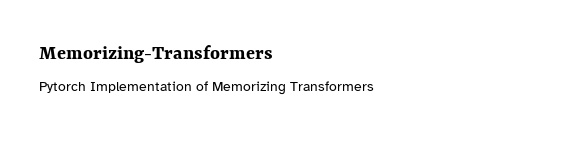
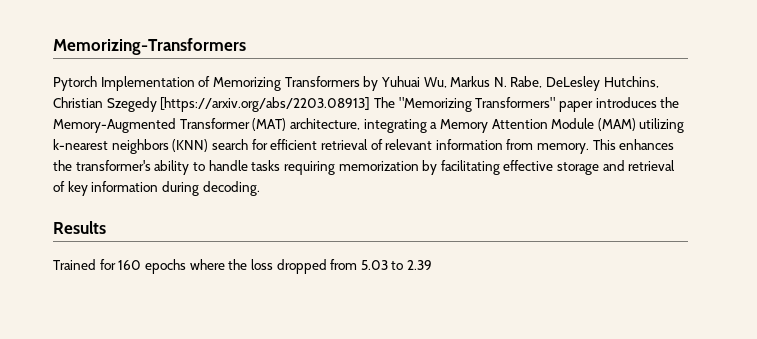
- Pytorch Implementation of Memorizing Transformers
+ Pytorch Implementation of Memorizing Transformers by Yuhuai Wu, Markus N. Rabe, DeLesley Hutchins, Christian Szegedy [https://arxiv.org/abs/2203.08913] The "Memorizing Transformers" paper introduces the Memory-Augmented Transformer (MAT) architecture, integrating a Memory Attention Module (MAM) utilizing k-nearest neighbors (KNN) search for efficient retrieval of relevant information from memory. This enhances the transformer's ability to handle tasks requiring memorization by facilitating effective storage and retrieval of key information during decoding.
+ Results
+ Trained for 160 epochs where the loss dropped from 5.03 to 2.39

